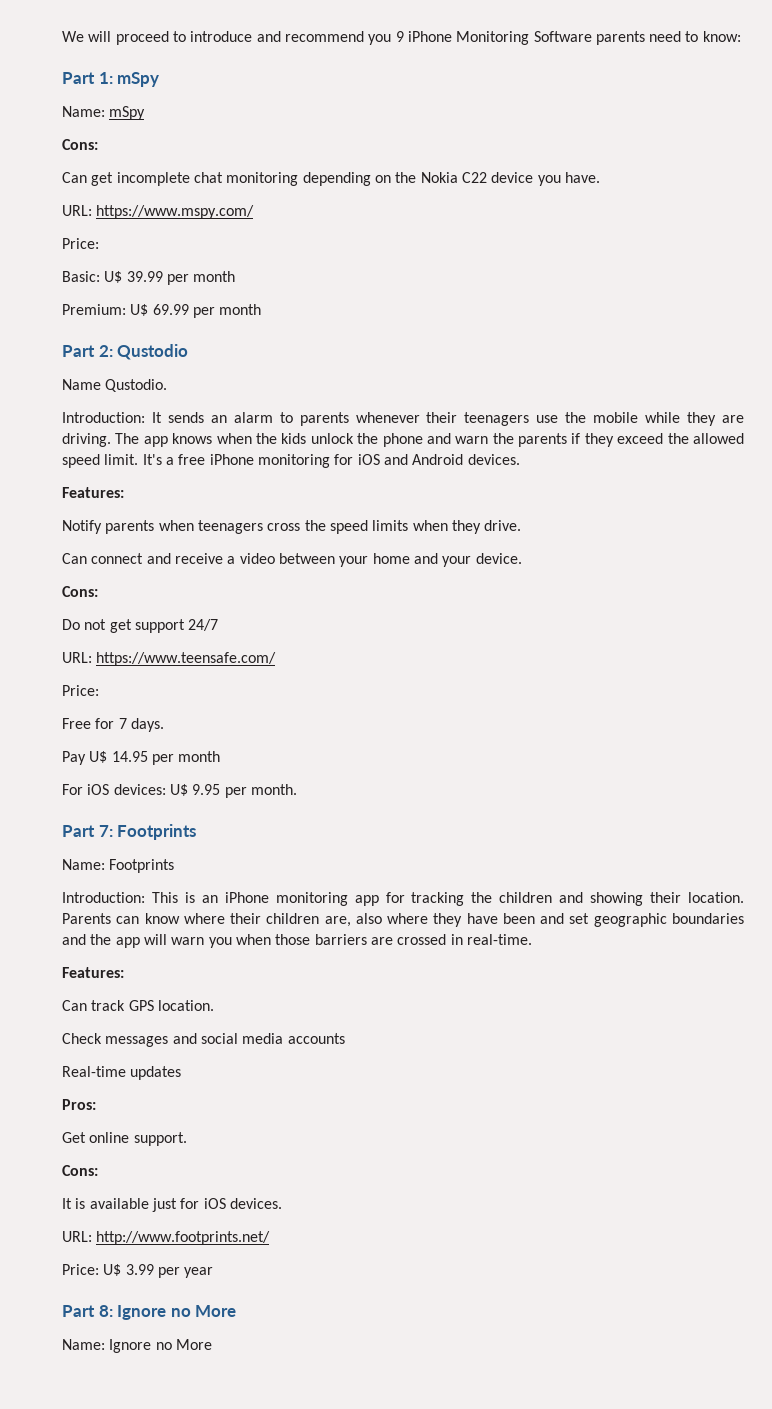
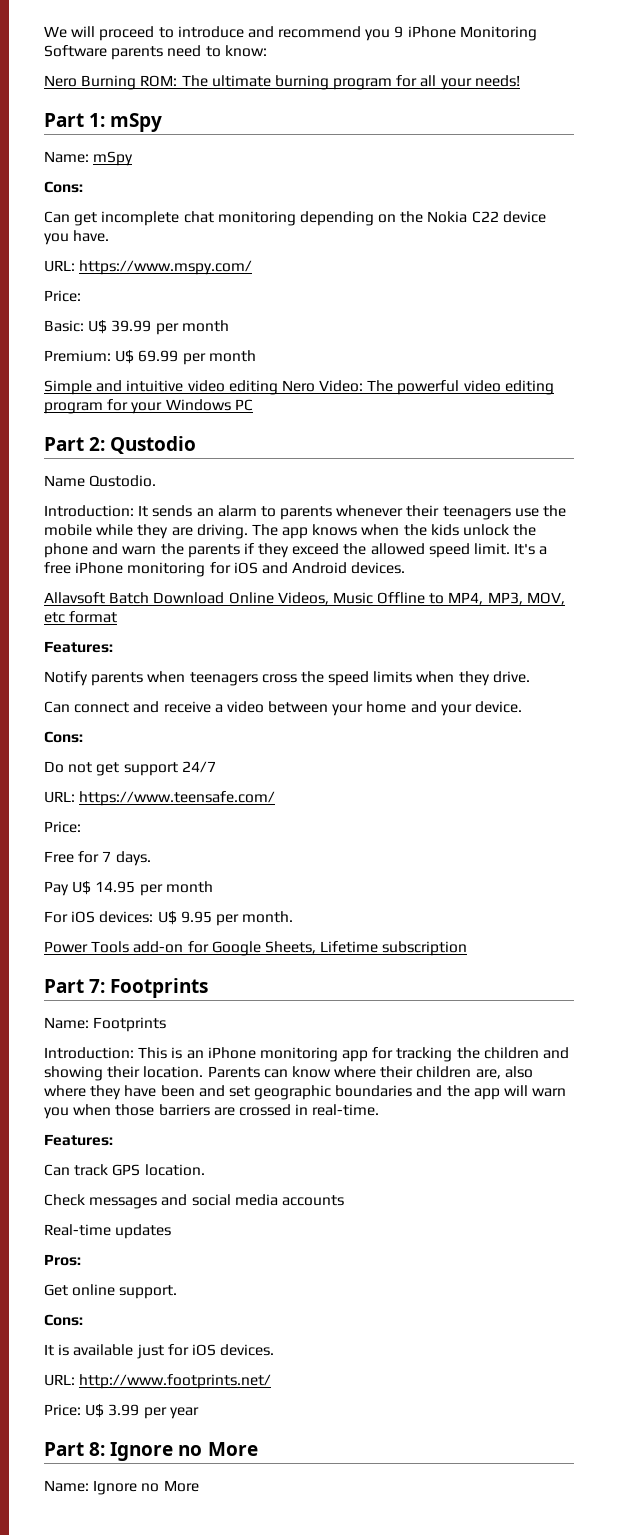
+ Nero Burning ROM: The ultimate burning program for all your needs!
+ Simple and intuitive video editing Nero Video: The powerful video editing program for your Windows PC
+ Allavsoft Batch Download Online Videos, Music Offline to MP4, MP3, MOV, etc format
+ Power Tools add-on for Google Sheets, Lifetime subscription

